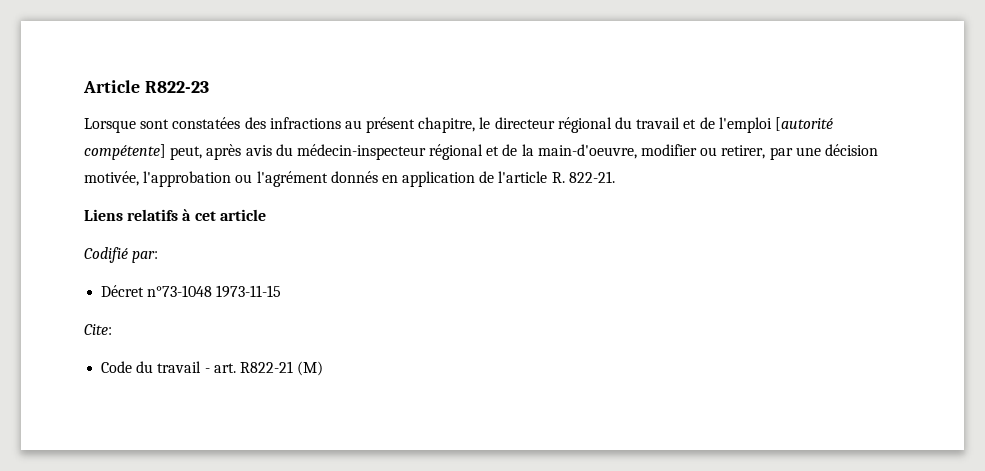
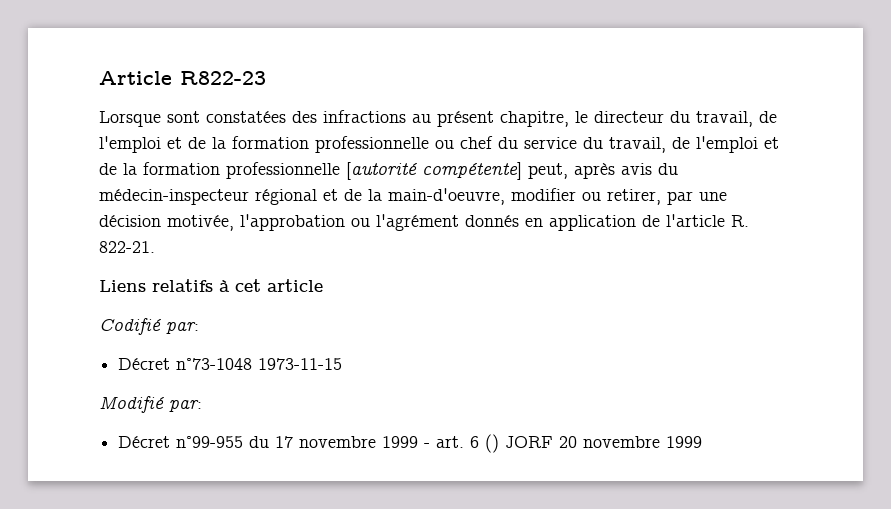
- Lorsque sont constatées des infractions au présent chapitre, le directeur régional du travail et de l'emploi [autorité compétente] peut, après avis du médecin-inspecteur régional et de la main-d'oeuvre, modifier ou retirer, par une décision motivée, l'approbation ou l'agrément donnés en application de l'article R. 822-21.
+ Lorsque sont constatées des infractions au présent chapitre, le directeur du travail, de l'emploi et de la formation professionnelle ou chef du service du travail, de l'emploi et de la formation professionnelle [autorité compétente] peut, après avis du médecin-inspecteur régional et de la main-d'oeuvre, modifier ou retirer, par une décision motivée, l'approbation ou l'agrément donnés en application de l'article R. 822-21.
- Cite:
- Code du travail - art. R822-21 (M)
+ Modifié par:
+ Décret n°99-955 du 17 novembre 1999 - art. 6 () JORF 20 novembre 1999

